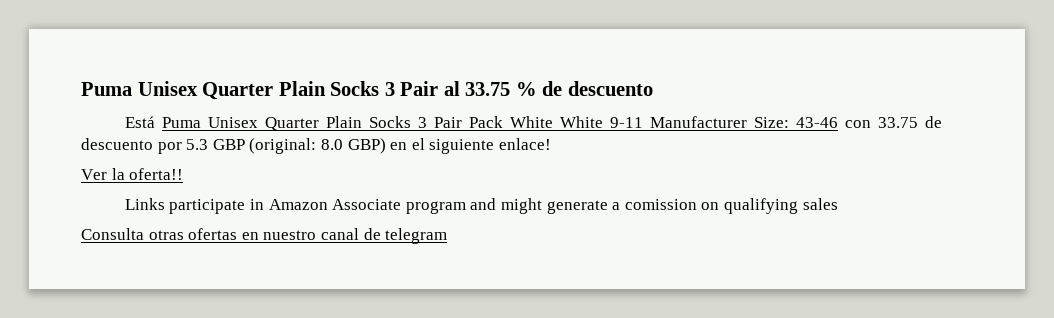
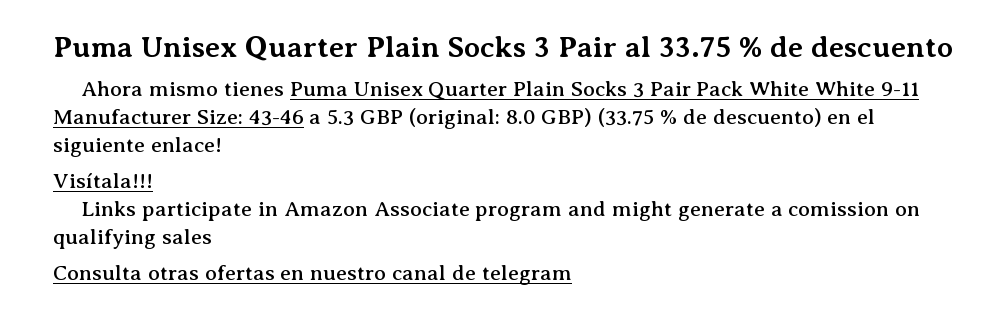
- Está Puma Unisex Quarter Plain Socks 3 Pair Pack White White 9-11 Manufacturer Size: 43-46 con 33.75 de descuento por 5.3 GBP (original: 8.0 GBP) en el siguiente enlace!
+ Ahora mismo tienes Puma Unisex Quarter Plain Socks 3 Pair Pack White White 9-11 Manufacturer Size: 43-46 a 5.3 GBP (original: 8.0 GBP) (33.75 % de descuento) en el siguiente enlace!
- Ver la oferta!!
+ Visítala!!!

